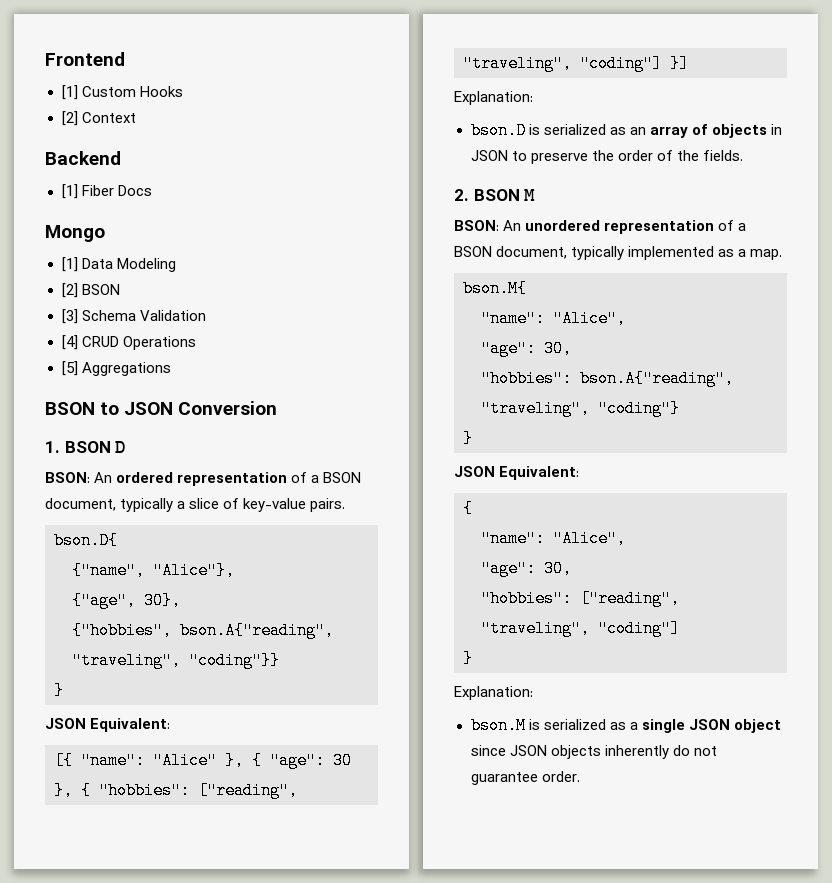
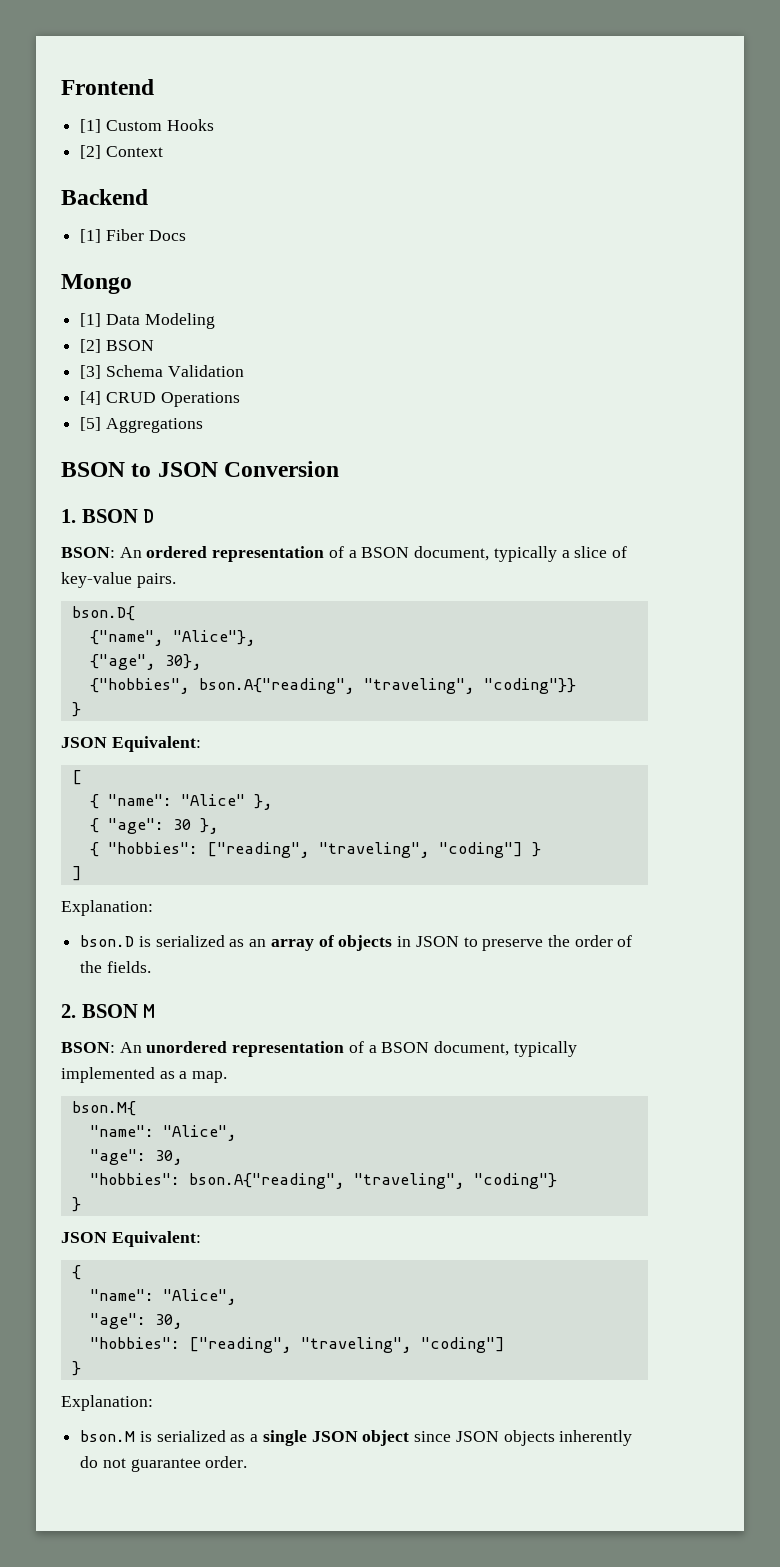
- [{ "name": "Alice" }, { "age": 30 }, { "hobbies": ["reading", "traveling", "coding"] }]
+ [
+ { "name": "Alice" },
+ { "age": 30 },
+ { "hobbies": ["reading", "traveling", "coding"] }
+ ]

